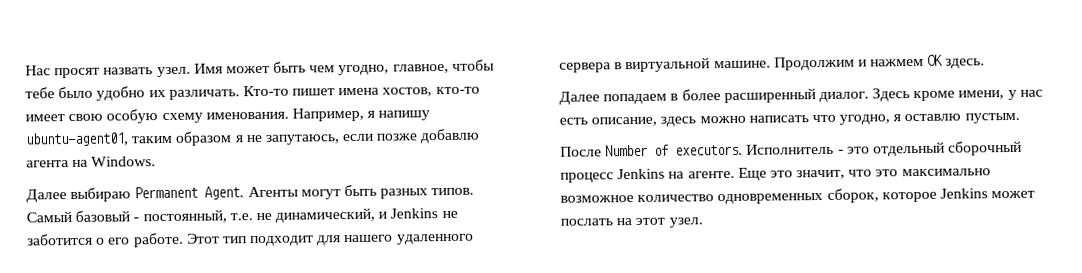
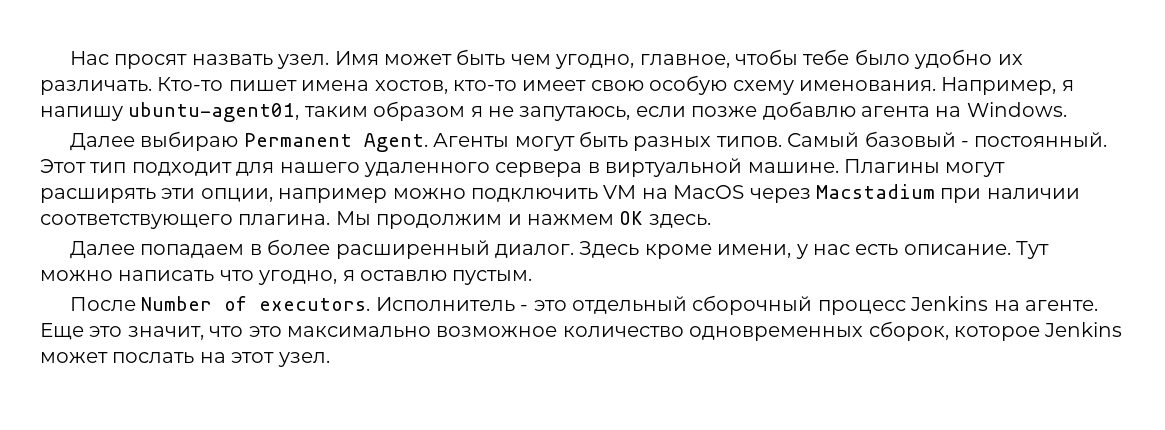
- Самый базовый - постоянный, т.е. не динамический, и Jenkins не заботится о его работе.
+ Самый базовый - постоянный.
- Продолжим и нажмем ОК здесь.
+ Плагины могут расширять эти опции, например можно подключить VM на MacOS через Macstadium при наличии соответствующего плагина. Мы продолжим и нажмем ОК здесь.
- Здесь кроме имени, у нас есть описание, здесь можно написать что угодно, я оставлю пустым.
+ Здесь кроме имени, у нас есть описание. Тут можно написать что угодно, я оставлю пустым.

